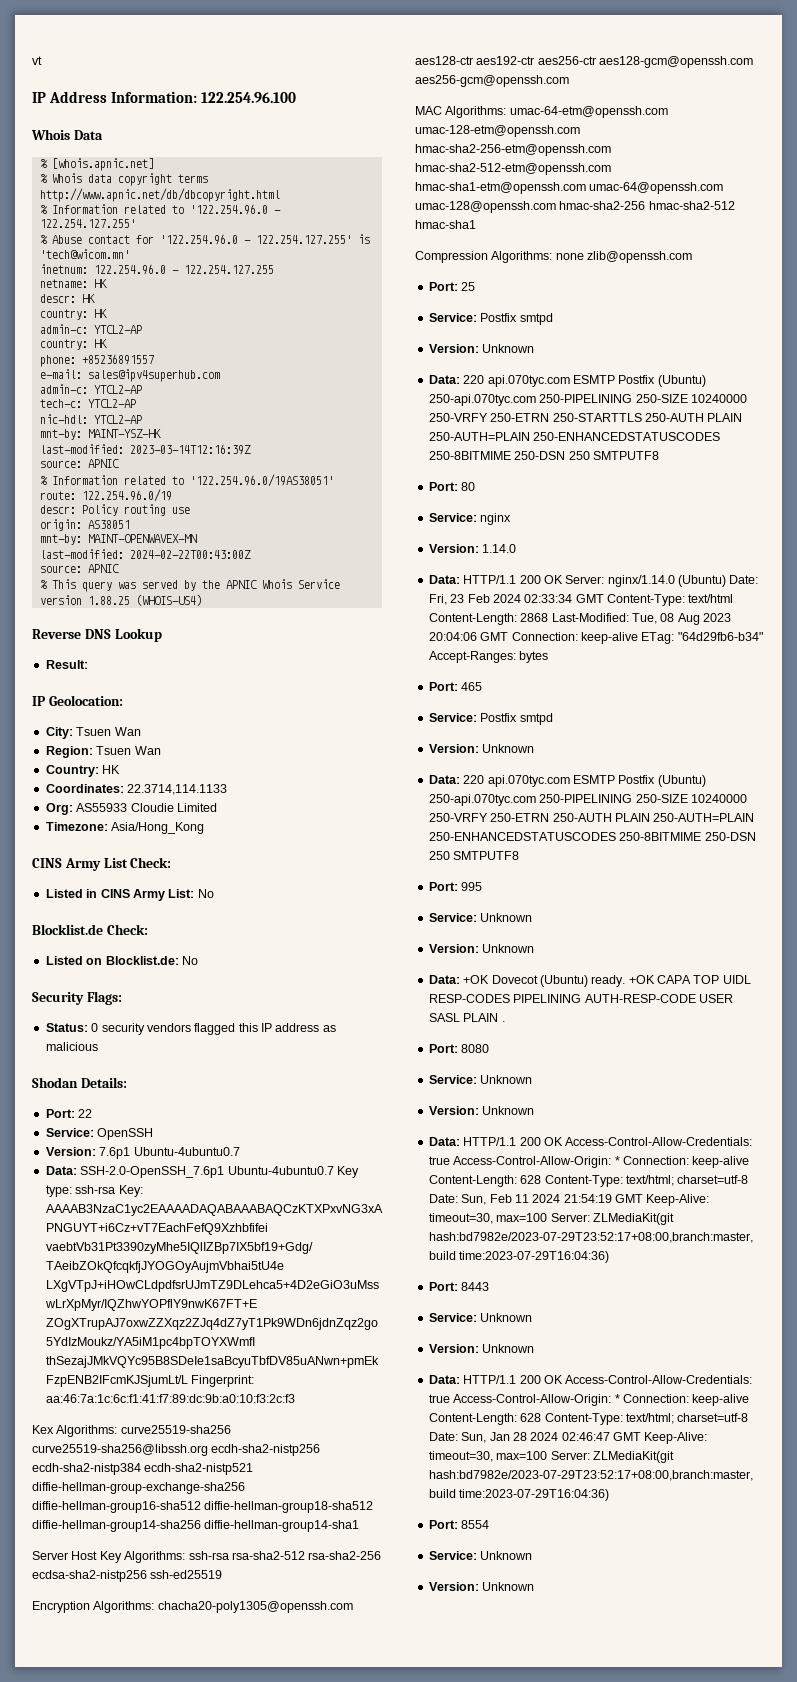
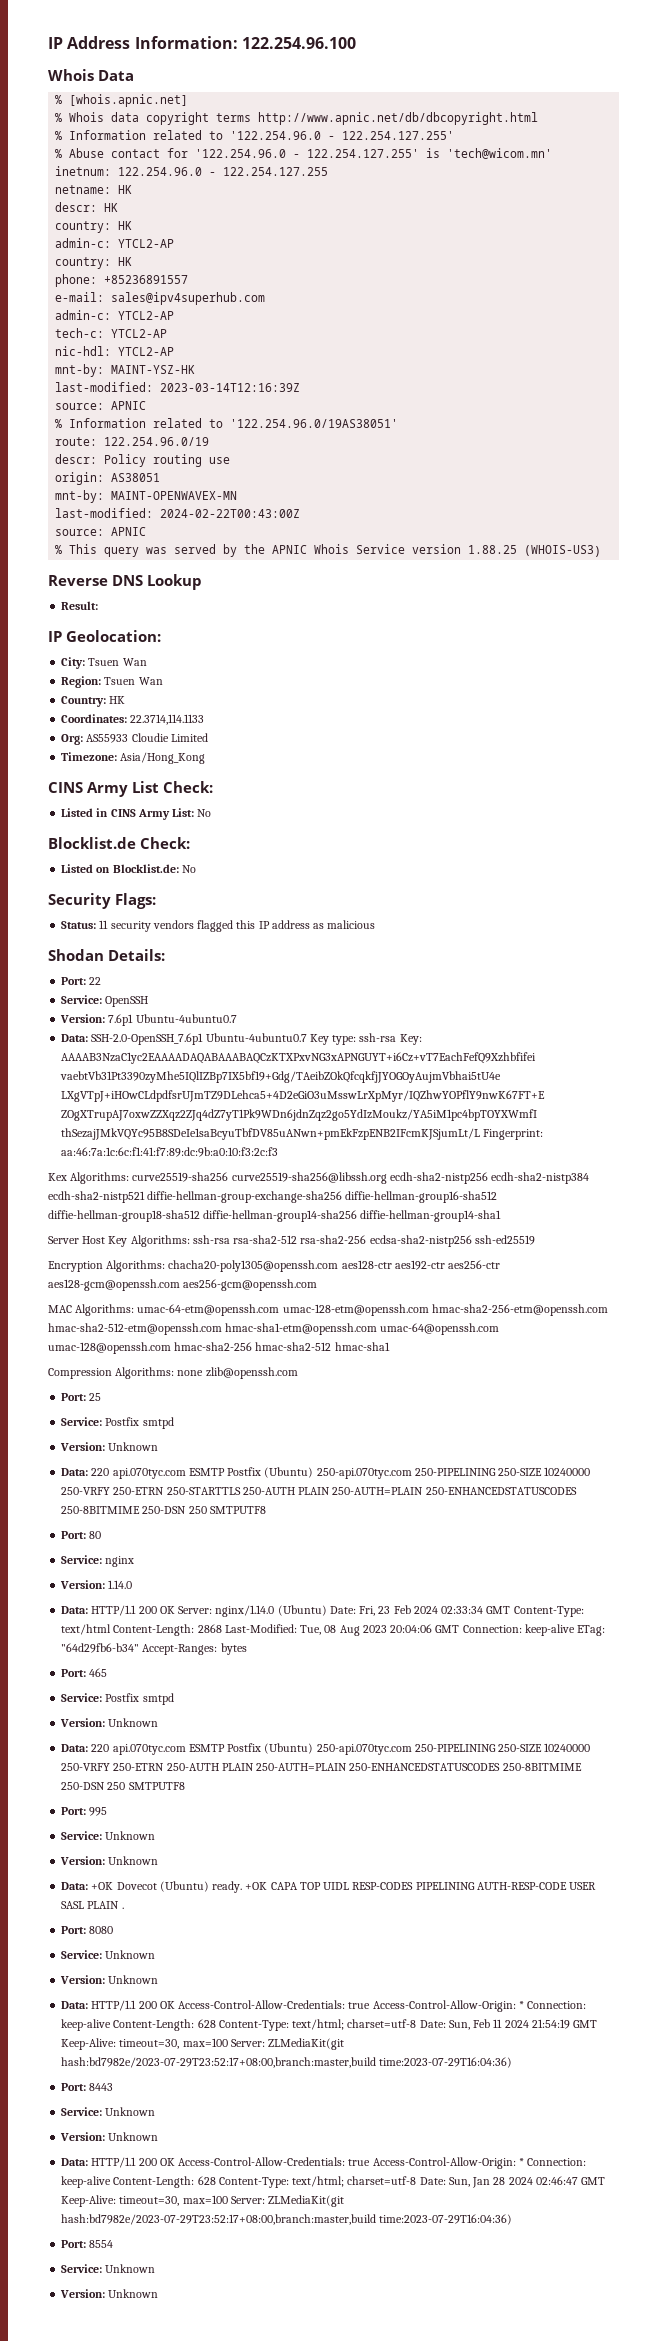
- vt
- % This query was served by the APNIC Whois Service version 1.88.25 (WHOIS-US4)
+ % This query was served by the APNIC Whois Service version 1.88.25 (WHOIS-US3)
- Status: 0 security vendors flagged this IP address as malicious
+ Status: 11 security vendors flagged this IP address as malicious

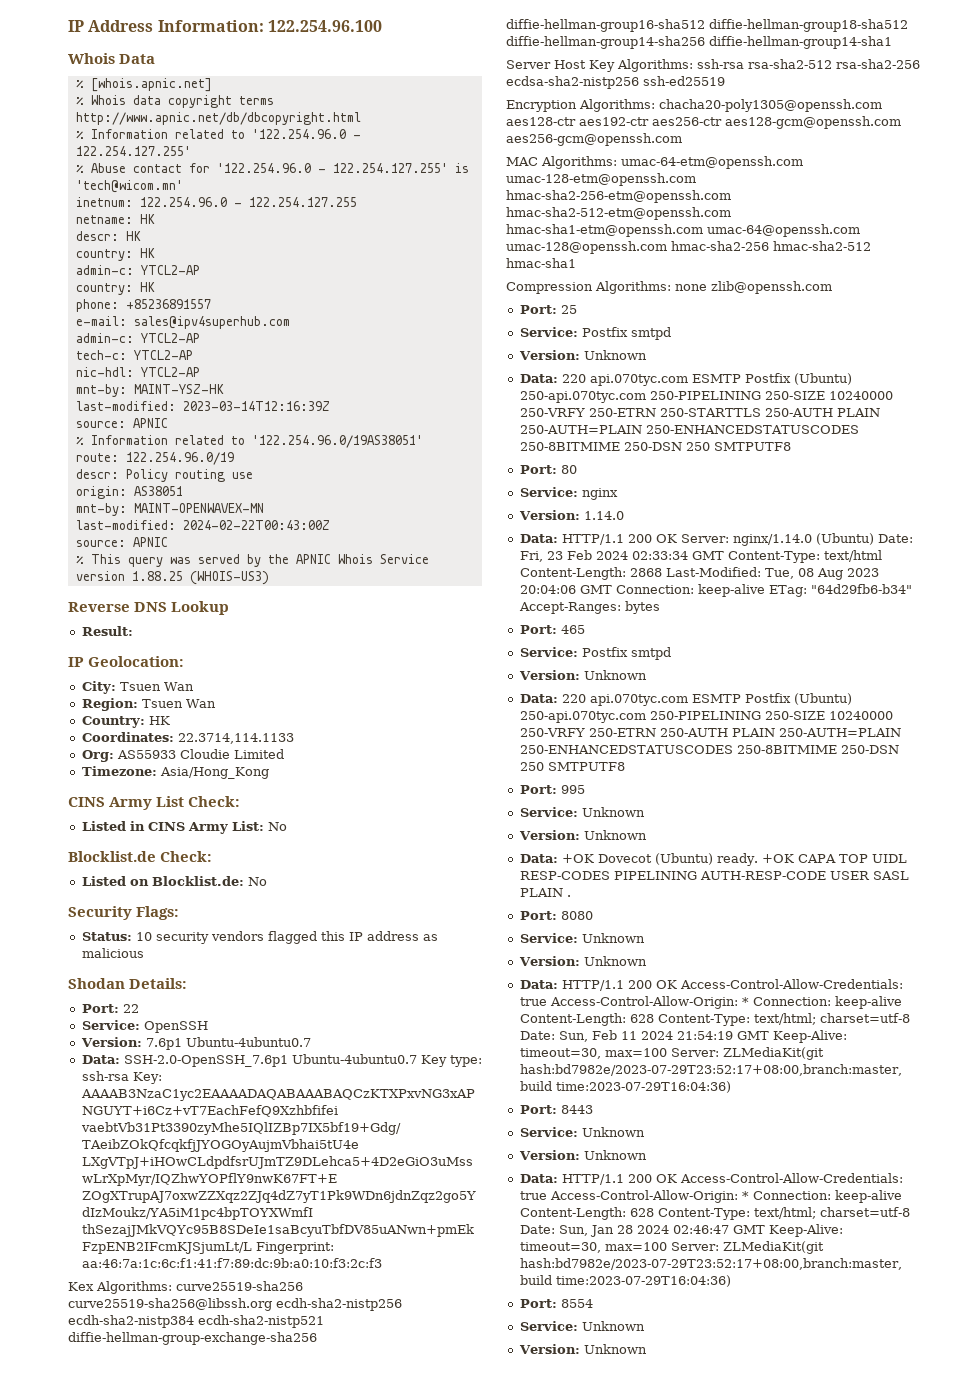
- Status: 11 security vendors flagged this IP address as malicious
+ Status: 10 security vendors flagged this IP address as malicious

